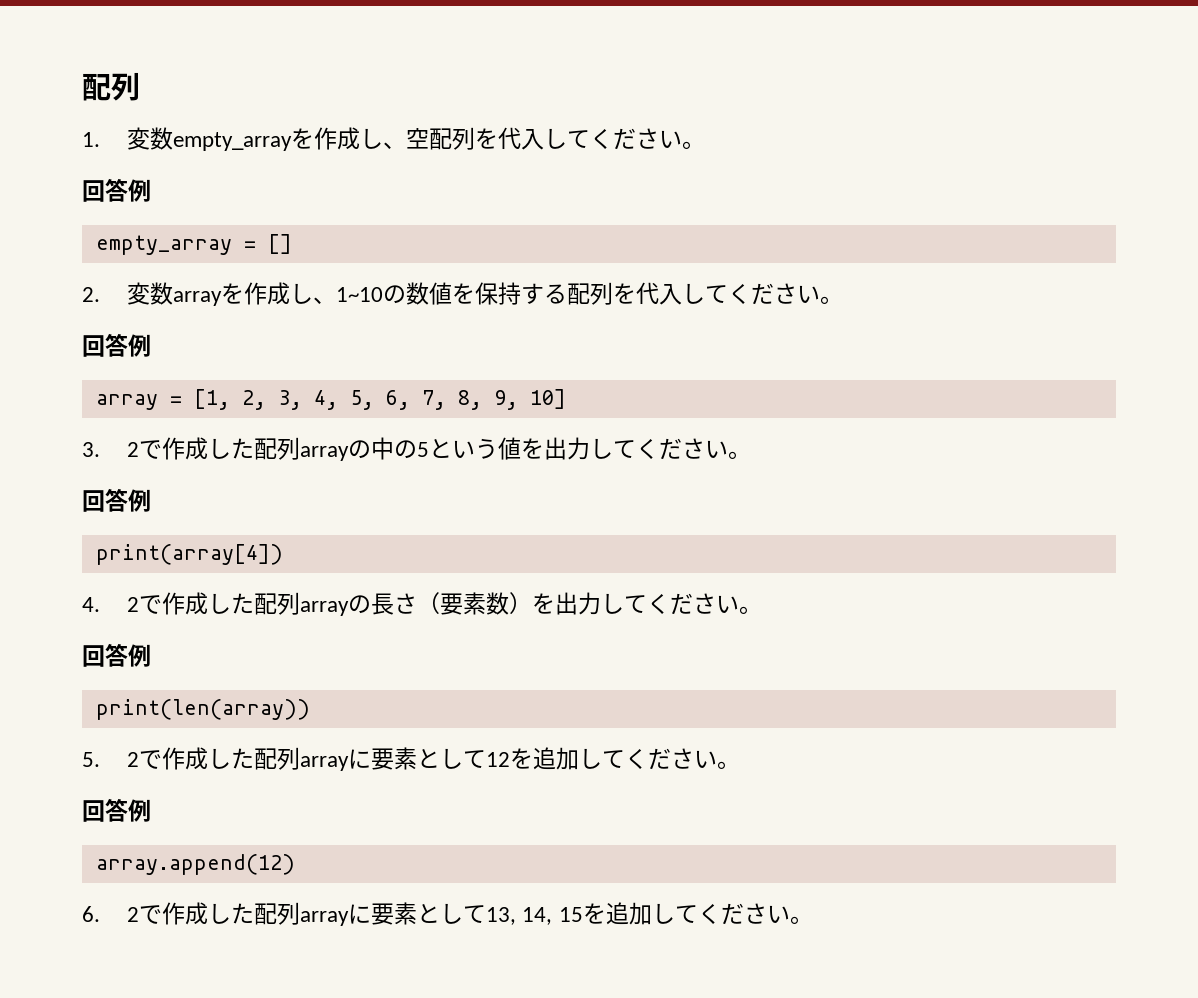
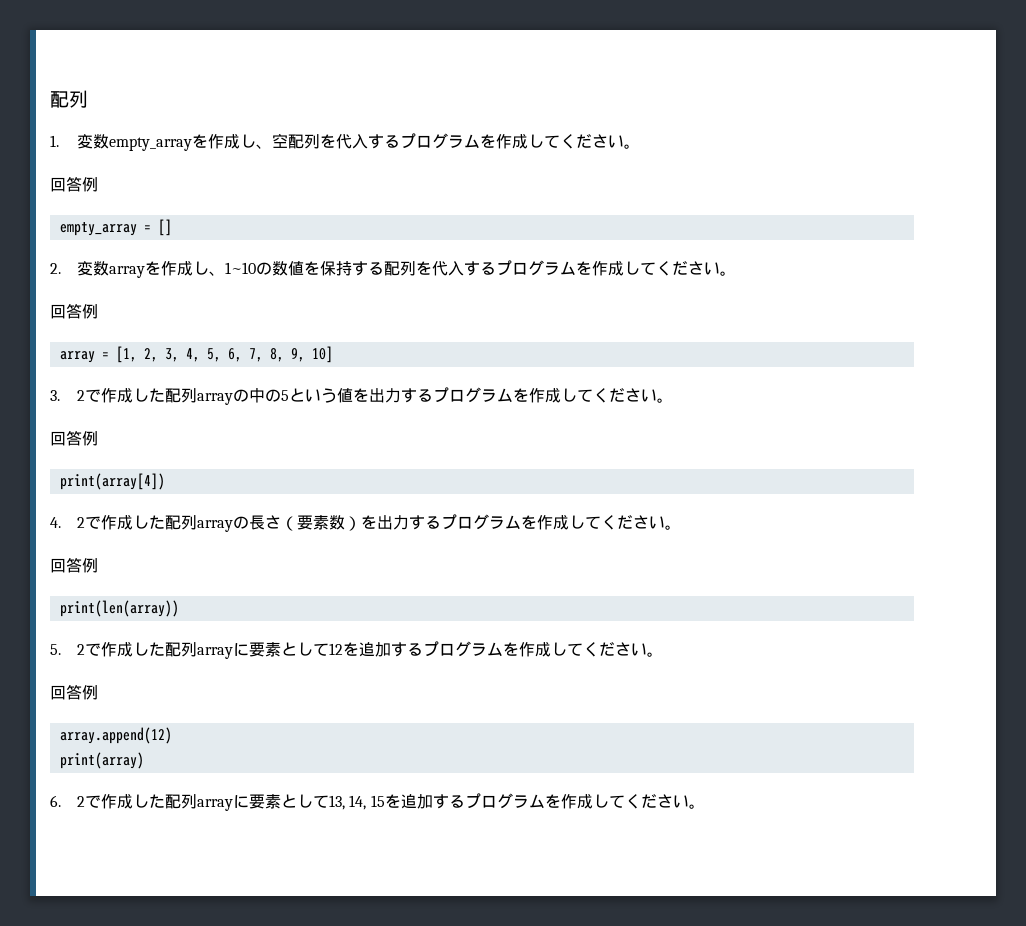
- 1.変数empty_arrayを作成し、空配列を代入してください。
+ 1.変数empty_arrayを作成し、空配列を代入するプログラムを作成してください。
- 2.変数arrayを作成し、1~10の数値を保持する配列を代入してください。
+ 2.変数arrayを作成し、1~10の数値を保持する配列を代入するプログラムを作成してください。
- 3. 2で作成した配列arrayの中の5という値を出力してください。
+ 3. 2で作成した配列arrayの中の5という値を出力するプログラムを作成してください。
- 4. 2で作成した配列arrayの長さ（要素数）を出力してください。
+ 4. 2で作成した配列arrayの長さ（要素数）を出力するプログラムを作成してください。
- 5. 2で作成した配列arrayに要素として12を追加してください。
+ 5. 2で作成した配列arrayに要素として12を追加するプログラムを作成してください。
+ print(array)
- 6. 2で作成した配列arrayに要素として13, 14, 15を追加してください。
+ 6. 2で作成した配列arrayに要素として13, 14, 15を追加するプログラムを作成してください。

